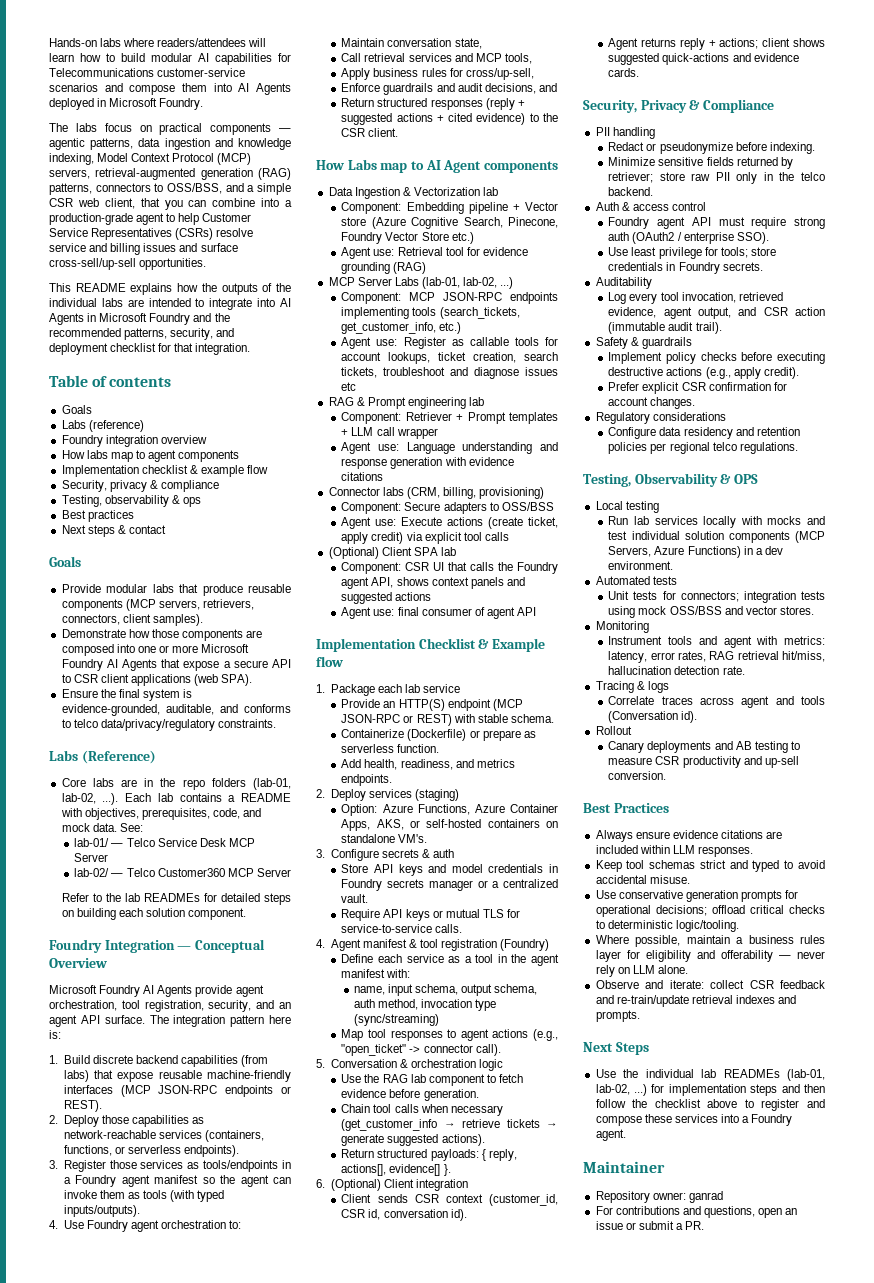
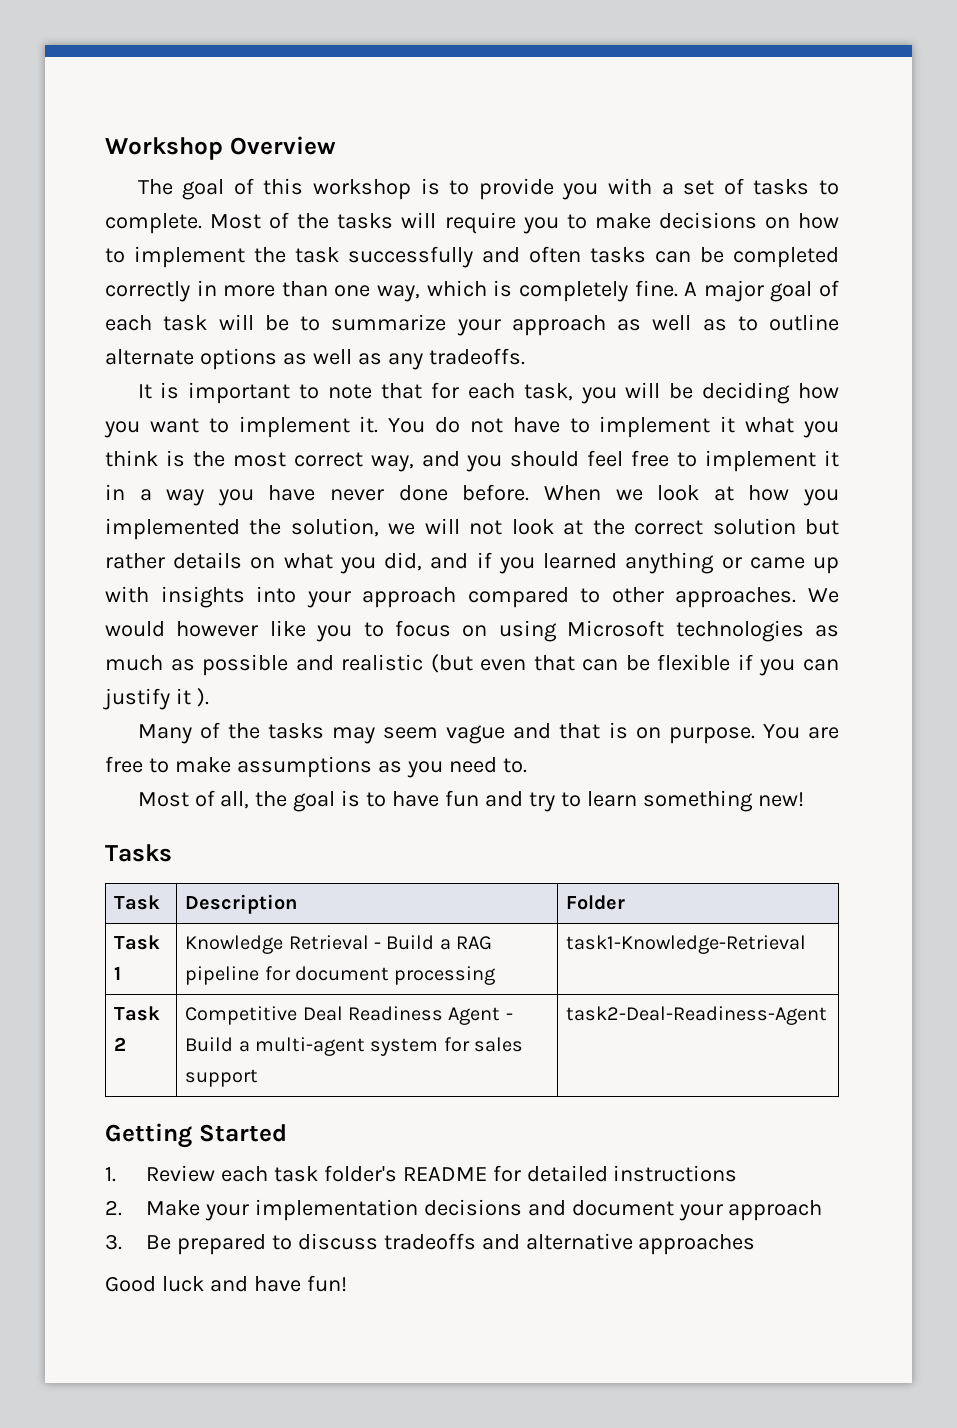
- Hands‑on labs where readers/attendees will learn how to build modular AI capabilities for Telecommunications customer‑service scenarios and compose them into AI Agents deployed in Microsoft Foundry.
- The labs focus on practical components — agentic patterns, data ingestion and knowledge indexing, Model Context Protocol (MCP) servers, retrieval‑augmented generation (RAG) patterns, connectors to OSS/BSS, and a simple CSR web client, that you can combine into a production‑grade agent to help Customer Service Representatives (CSRs) resolve service and billing issues and surface cross‑sell/up‑sell opportunities.
- This README explains how the outputs of the individual labs are intended to integrate into AI Agents in Microsoft Foundry and the recommended patterns, security, and deployment checklist for that integration.
- Table of contents
- Goals
- Labs (reference)
- Foundry integration overview
- How labs map to agent components
- Implementation checklist & example flow
- Security, privacy & compliance
- Testing, observability & ops
- Best practices
- Next steps & contact
- Goals
- Provide modular labs that produce reusable components (MCP servers, retrievers, connectors, client samples).
- Demonstrate how those components are composed into one or more Microsoft Foundry AI Agents that expose a secure API to CSR client applications (web SPA).
- Ensure the final system is evidence‑grounded, auditable, and conforms to telco data/privacy/regulatory constraints.
- Labs (Reference)
- Core labs are in the repo folders (lab-01, lab-02, ...). Each lab contains a README with objectives, prerequisites, code, and mock data. See:
- lab-01/ — Telco Service Desk MCP Server
- lab-02/ — Telco Customer360 MCP Server
- Refer to the lab READMEs for detailed steps on building each solution component.
- Foundry Integration — Conceptual Overview
- Microsoft Foundry AI Agents provide agent orchestration, tool registration, security, and an agent API surface. The integration pattern here is:
- 1. Build discrete backend capabilities (from labs) that expose reusable machine‑friendly interfaces (MCP JSON‑RPC endpoints or REST).
- 2. Deploy those capabilities as network‑reachable services (containers, functions, or serverless endpoints).
- 3. Register those services as tools/endpoints in a Foundry agent manifest so the agent can invoke them as tools (with typed inputs/outputs).
- 4. Use Foundry agent orchestration to:
- Maintain conversation state,
- Call retrieval services and MCP tools,
- Apply business rules for cross/up‑sell,
- Enforce guardrails and audit decisions, and
- Return structured responses (reply + suggested actions + cited evidence) to the CSR client.
- How Labs map to AI Agent components
- Data Ingestion & Vectorization lab
- Component: Embedding pipeline + Vector store (Azure Cognitive Search, Pinecone, Foundry Vector Store etc.)
- Agent use: Retrieval tool for evidence grounding (RAG)
- MCP Server Labs (lab-01, lab-02, ...)
- Component: MCP JSON‑RPC endpoints implementing tools (search_tickets, get_customer_info, etc.)
- Agent use: Register as callable tools for account lookups, ticket creation, search tickets, troubleshoot and diagnose issues etc
- RAG & Prompt engineering lab
- Component: Retriever + Prompt templates + LLM call wrapper
- Agent use: Language understanding and response generation with evidence citations
- Connector labs (CRM, billing, provisioning)
- Component: Secure adapters to OSS/BSS
- Agent use: Execute actions (create ticket, apply credit) via explicit tool calls
- (Optional) Client SPA lab
- Component: CSR UI that calls the Foundry agent API, shows context panels and suggested actions
- Agent use: final consumer of agent API
- Implementation Checklist & Example flow
- 1. Package each lab service
- Provide an HTTP(S) endpoint (MCP JSON‑RPC or REST) with stable schema.
- Containerize (Dockerfile) or prepare as serverless function.
- Add health, readiness, and metrics endpoints.
- 2. Deploy services (staging)
- Option: Azure Functions, Azure Container Apps, AKS, or self‑hosted containers on standalone VM's.
- 3. Configure secrets & auth
- Store API keys and model credentials in Foundry secrets manager or a centralized vault.
- Require API keys or mutual TLS for service-to-service calls.
- 4. Agent manifest & tool registration (Foundry)
- Define each service as a tool in the agent manifest with:
- name, input schema, output schema, auth method, invocation type (sync/streaming)
- Map tool responses to agent actions (e.g., "open_ticket" -> connector call).
- 5. Conversation & orchestration logic
- Use the RAG lab component to fetch evidence before generation.
- Chain tool calls when necessary (get_customer_info → retrieve tickets → generate suggested actions).
- Return structured payloads: { reply, actions[], evidence[] }.
- 6. (Optional) Client integration
- Client sends CSR context (customer_id, CSR id, conversation id).
- Agent returns reply + actions; client shows suggested quick‑actions and evidence cards.
- Security, Privacy & Compliance
- PII handling
- Redact or pseudonymize before indexing.
- Minimize sensitive fields returned by retriever; store raw PII only in the telco backend.
- Auth & access control
- Foundry agent API must require strong auth (OAuth2 / enterprise SSO).
- Use least privilege for tools; store credentials in Foundry secrets.
- Auditability
- Log every tool invocation, retrieved evidence, agent output, and CSR action (immutable audit trail).
- Safety & guardrails
- Implement policy checks before executing destructive actions (e.g., apply credit).
- Prefer explicit CSR confirmation for account changes.
- Regulatory considerations
- Configure data residency and retention policies per regional telco regulations.
- Testing, Observability & OPS
- Local testing
- Run lab services locally with mocks and test individual solution components (MCP Servers, Azure Functions) in a dev environment.
- Automated tests
- Unit tests for connectors; integration tests using mock OSS/BSS and vector stores.
- Monitoring
- Instrument tools and agent with metrics: latency, error rates, RAG retrieval hit/miss, hallucination detection rate.
- Tracing & logs
- Correlate traces across agent and tools (Conversation id).
- Rollout
- Canary deployments and AB testing to measure CSR productivity and up‑sell conversion.
- Best Practices
- Always ensure evidence citations are included within LLM responses.
- Keep tool schemas strict and typed to avoid accidental misuse.
- Use conservative generation prompts for operational decisions; offload critical checks to deterministic logic/tooling.
- Where possible, maintain a business rules layer for eligibility and offerability — never rely on LLM alone.
- Observe and iterate: collect CSR feedback and re‑train/update retrieval indexes and prompts.
- Next Steps
- Use the individual lab READMEs (lab-01, lab-02, ...) for implementation steps and then follow the checklist above to register and compose these services into a Foundry agent.
- Maintainer
- Repository owner: ganrad
- For contributions and questions, open an issue or submit a PR.
+ Workshop Overview
+ The goal of this workshop is to provide you with a set of tasks to complete. Most of the tasks will require you to make decisions on how to implement the task successfully and often tasks can be completed correctly in more than one way, which is completely fine. A major goal of each task will be to summarize your approach as well as to outline alternate options as well as any tradeoffs.
+ It is important to note that for each task, you will be deciding how you want to implement it. You do not have to implement it what you think is the most correct way, and you should feel free to implement it in a way you have never done before. When we look at how you implemented the solution, we will not look at the correct solution but rather details on what you did, and if you learned anything or came up with insights into your approach compared to other approaches. We would however like you to focus on using Microsoft technologies as much as possible and realistic (but even that can be flexible if you can justify it ).
+ Many of the tasks may seem vague and that is on purpose. You are free to make assumptions as you need to.
+ Most of all, the goal is to have fun and try to learn something new!
+ Tasks
+ Task | Description | Folder
+ Task 1 | Knowledge Retrieval - Build a RAG pipeline for document processing | task1-Knowledge-Retrieval
+ Task 2 | Competitive Deal Readiness Agent - Build a multi-agent system for sales support | task2-Deal-Readiness-Agent
+ Getting Started
+ 1. Review each task folder's README for detailed instructions
+ 2. Make your implementation decisions and document your approach
+ 3. Be prepared to discuss tradeoffs and alternative approaches
+ Good luck and have fun!

